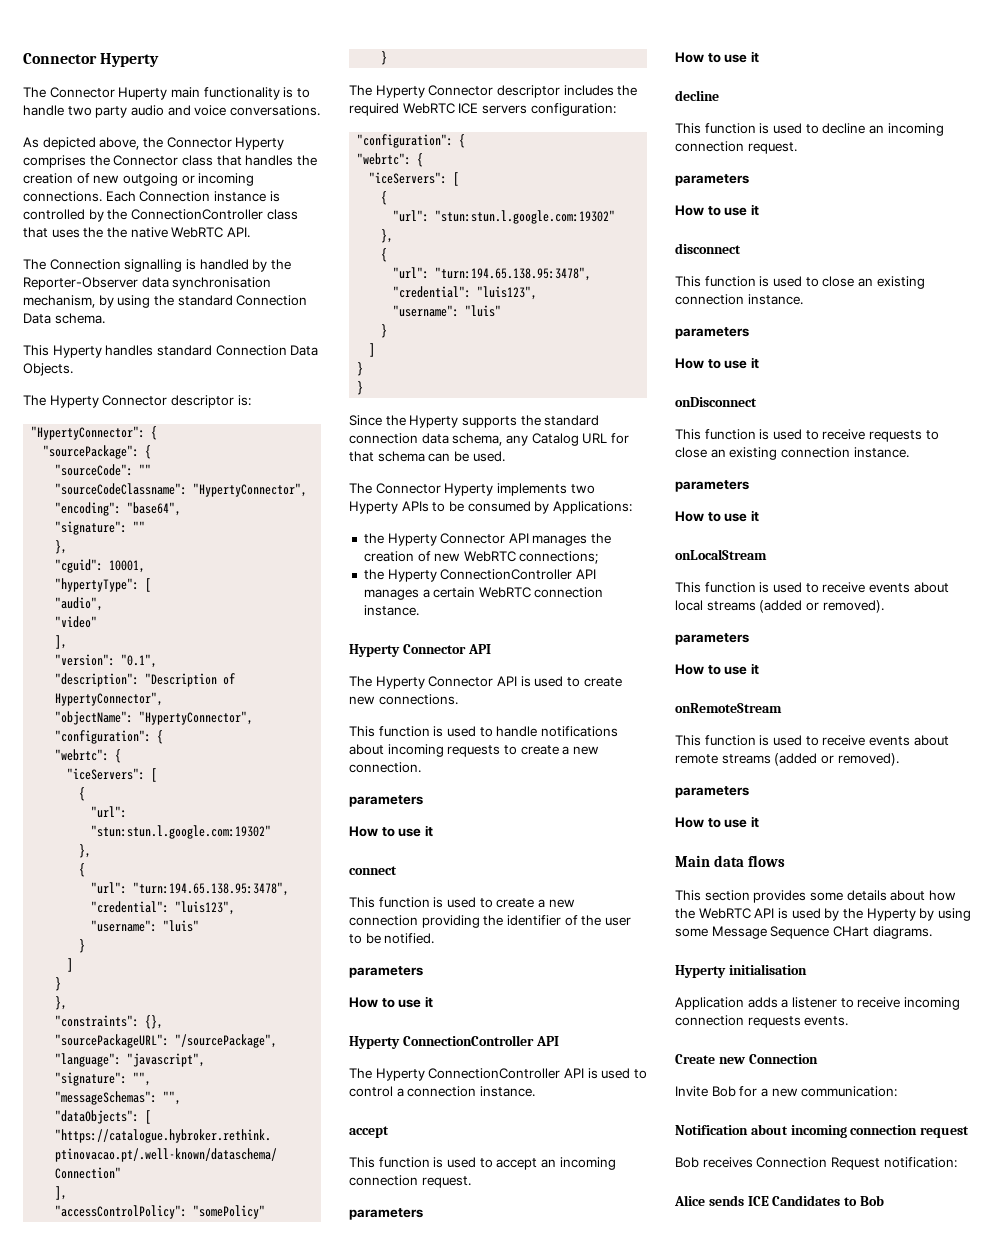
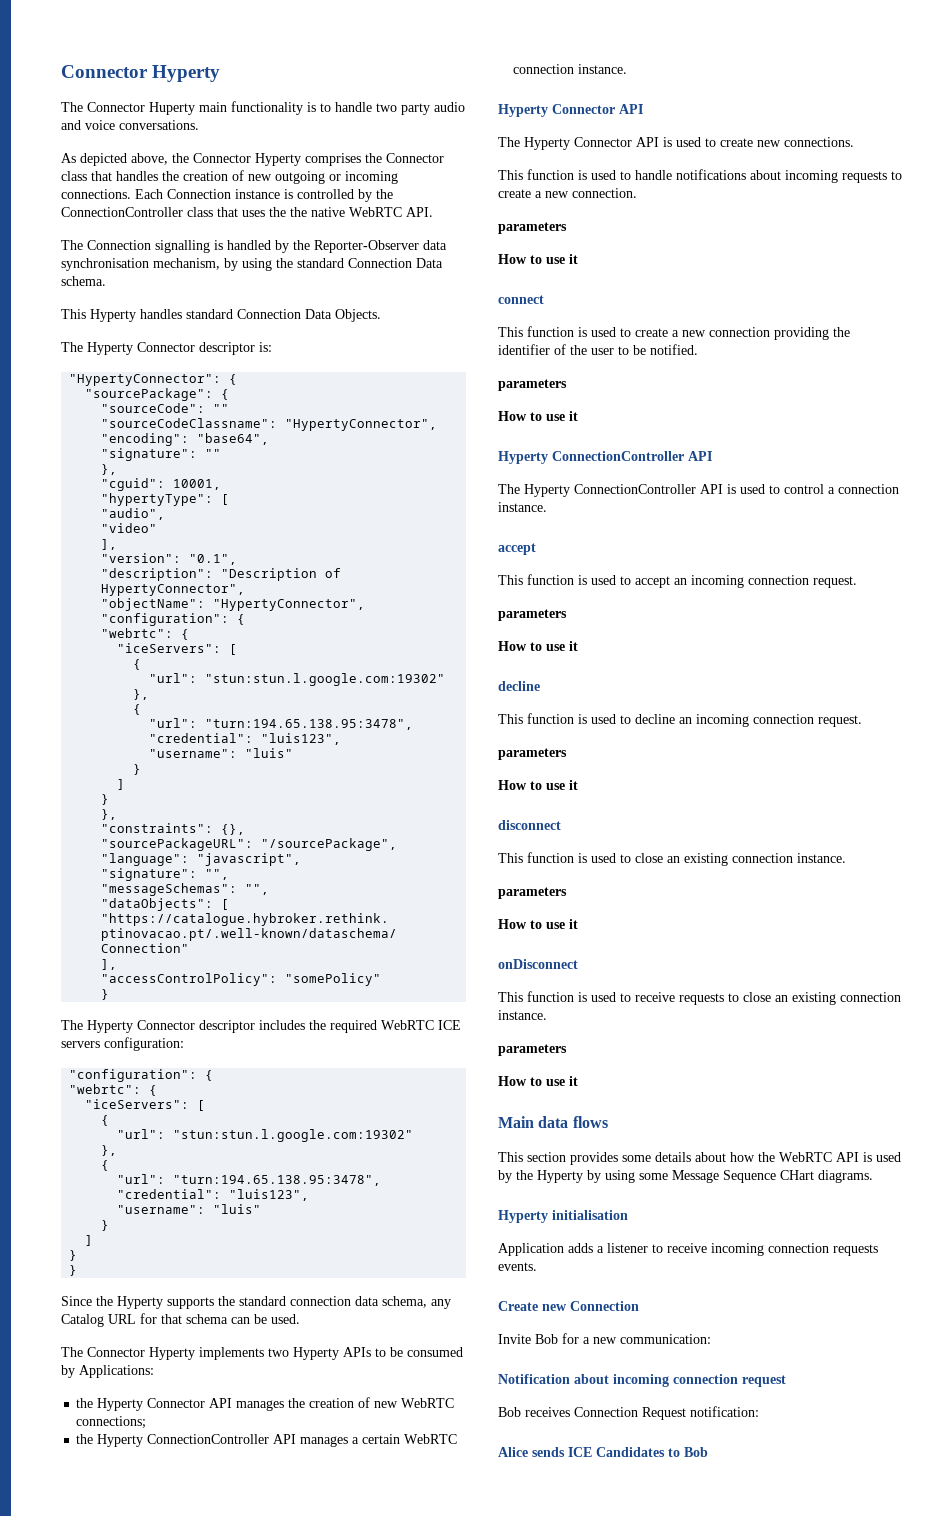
- onLocalStream
- This function is used to receive events about local streams (added or removed).
- parameters
- How to use it
- onRemoteStream
- This function is used to receive events about remote streams (added or removed).
- parameters
- How to use it

